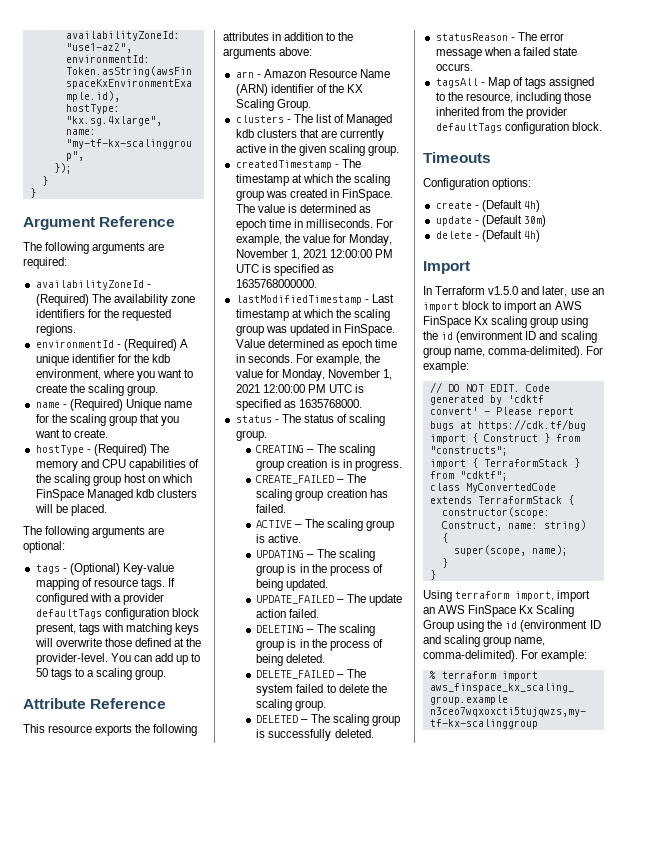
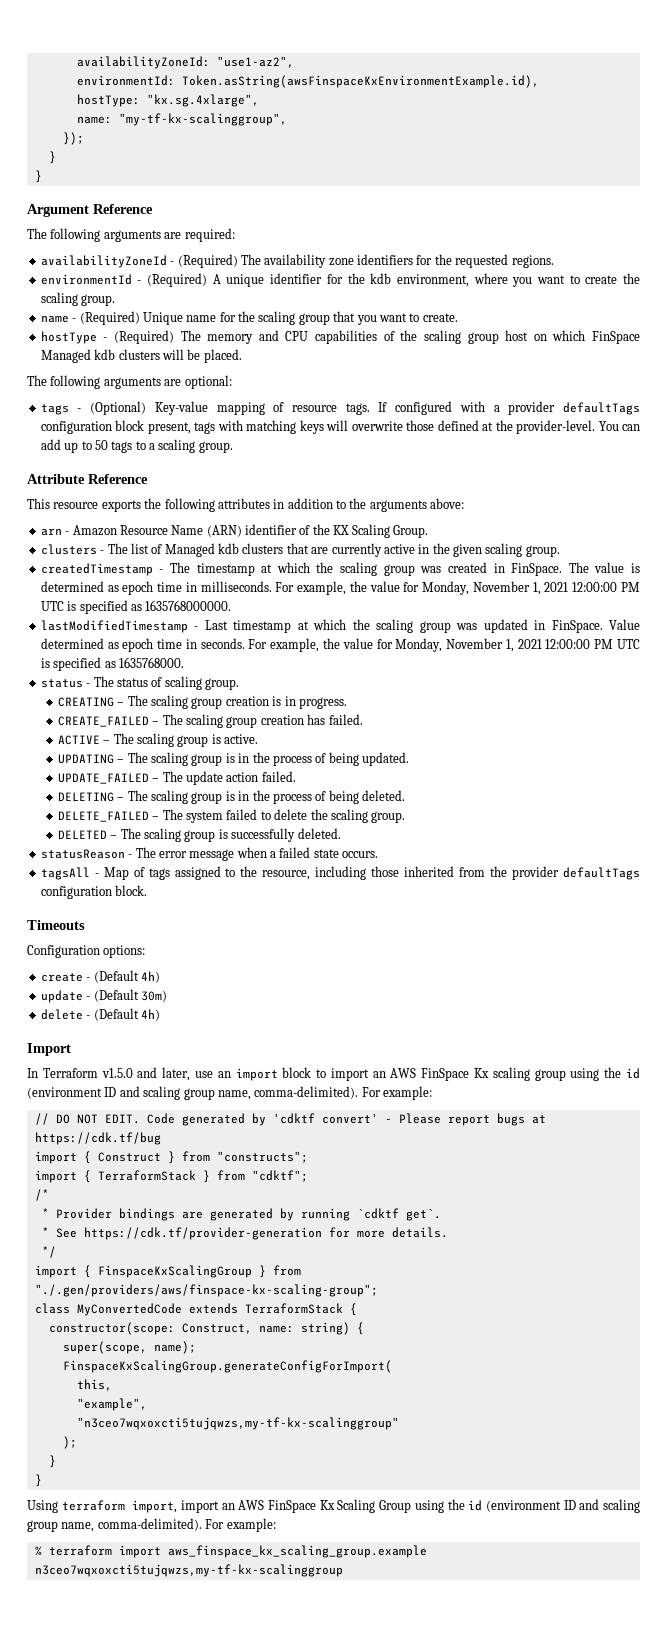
+ /*
+ * Provider bindings are generated by running `cdktf get`.
+ * See https://cdk.tf/provider-generation for more details.
+ */
+ import { FinspaceKxScalingGroup } from "./.gen/providers/aws/finspace-kx-scaling-group";
+ FinspaceKxScalingGroup.generateConfigForImport(
+ this,
+ "example",
+ "n3ceo7wqxoxcti5tujqwzs,my-tf-kx-scalinggroup"
+ );

